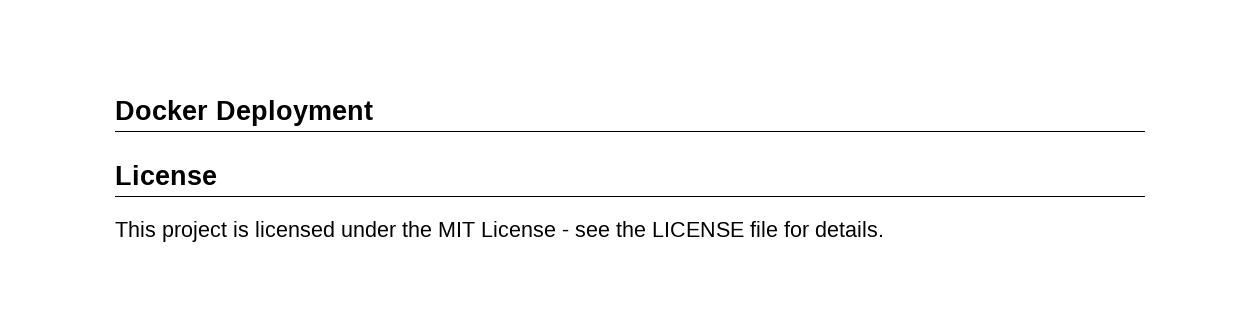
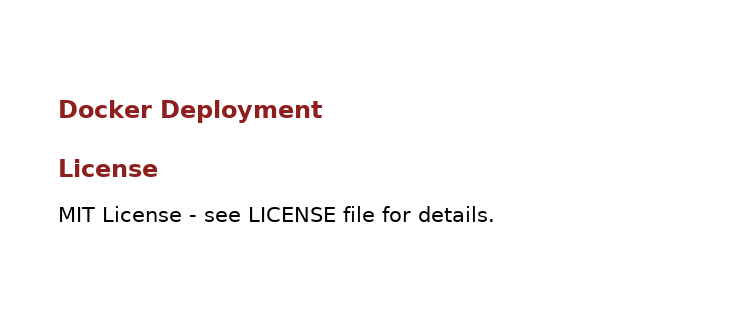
- This project is licensed under the MIT License - see the LICENSE file for details.
+ MIT License - see LICENSE file for details.

